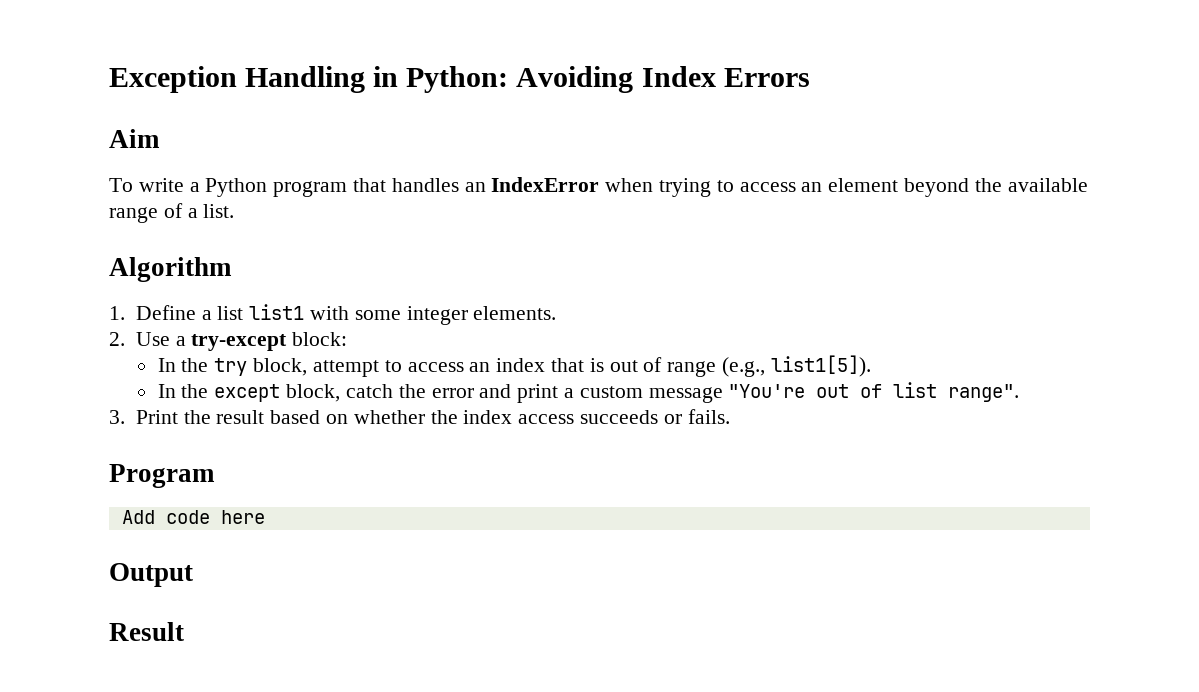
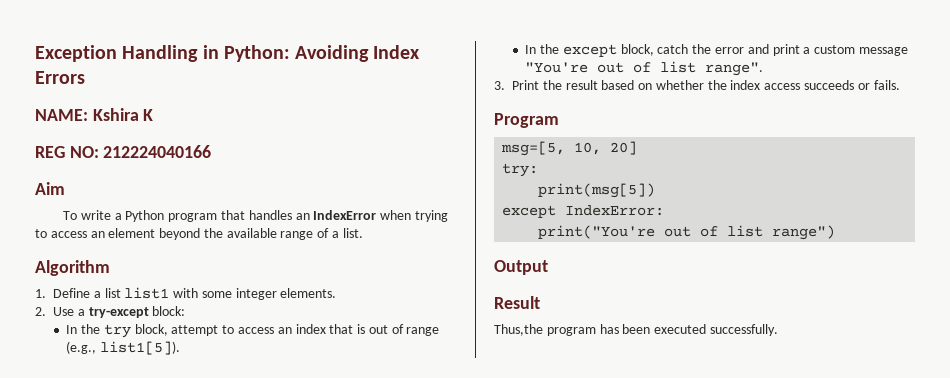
+ NAME: Kshira K
+ REG NO: 212224040166
- Add code here
+ msg=[5, 10, 20]
+ try:
+ print(msg[5])
+ except IndexError:
+ print("You're out of list range")
  Output
  Result
+ Thus,the program has been executed successfully.

